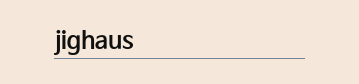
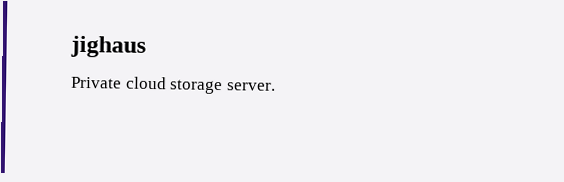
+ Private cloud storage server.

